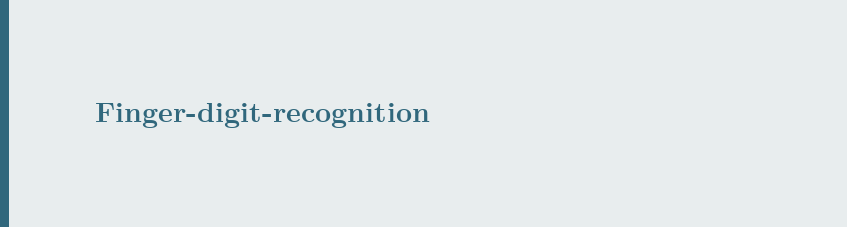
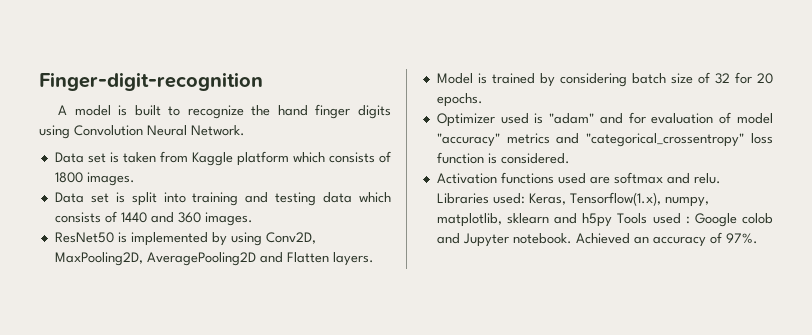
+ A model is built to recognize the hand finger digits using Convolution Neural Network.
+ Data set is taken from Kaggle platform which consists of 1800 images.
+ Data set is split into training and testing data which consists of 1440 and 360 images.
+ ResNet50 is implemented by using Conv2D, MaxPooling2D, AveragePooling2D and Flatten layers.
+ Model is trained by considering batch size of 32 for 20 epochs.
+ Optimizer used is "adam" and for evaluation of model "accuracy" metrics and "categorical_crossentropy" loss function is considered.
+ Activation functions used are softmax and relu. Libraries used: Keras, Tensorflow(1.x), numpy, matplotlib, sklearn and h5py Tools used : Google colob and Jupyter notebook. Achieved an accuracy of 97%.

